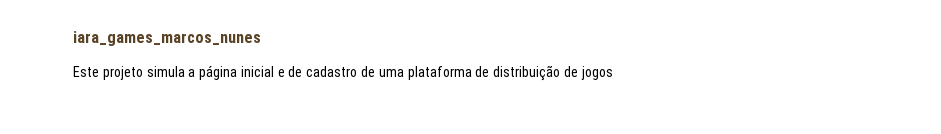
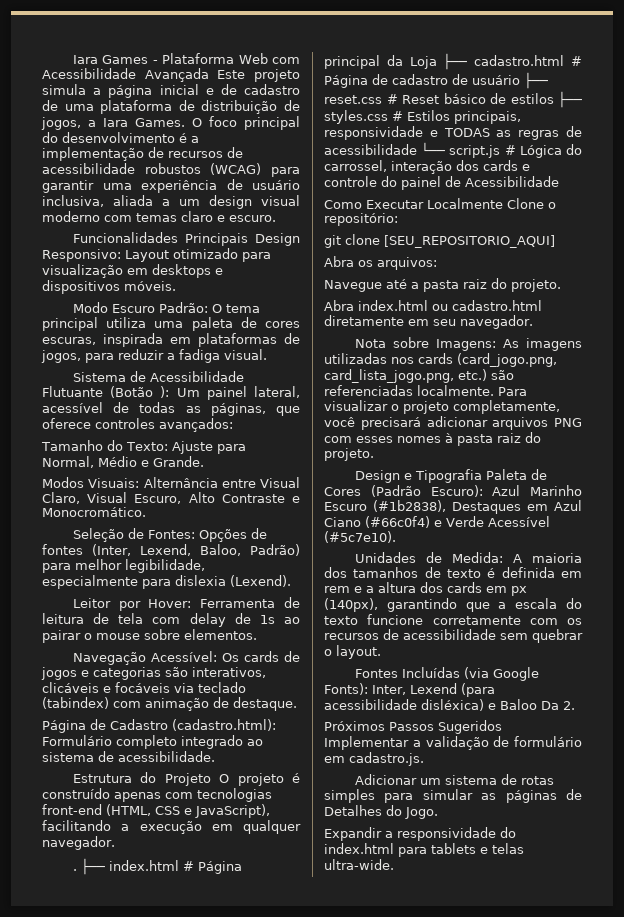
- iara_games_marcos_nunes
- Este projeto simula a página inicial e de cadastro de uma plataforma de distribuição de jogos
+ Iara Games - Plataforma Web com Acessibilidade Avançada Este projeto simula a página inicial e de cadastro de uma plataforma de distribuição de jogos, a Iara Games. O foco principal do desenvolvimento é a implementação de recursos de acessibilidade robustos (WCAG) para garantir uma experiência de usuário inclusiva, aliada a um design visual moderno com temas claro e escuro.
+ Funcionalidades Principais Design Responsivo: Layout otimizado para visualização em desktops e dispositivos móveis.
+ Modo Escuro Padrão: O tema principal utiliza uma paleta de cores escuras, inspirada em plataformas de jogos, para reduzir a fadiga visual.
+ Sistema de Acessibilidade Flutuante (Botão ): Um painel lateral, acessível de todas as páginas, que oferece controles avançados:
+ Tamanho do Texto: Ajuste para Normal, Médio e Grande.
+ Modos Visuais: Alternância entre Visual Claro, Visual Escuro, Alto Contraste e Monocromático.
+ Seleção de Fontes: Opções de fontes (Inter, Lexend, Baloo, Padrão) para melhor legibilidade, especialmente para dislexia (Lexend).
+ Leitor por Hover: Ferramenta de leitura de tela com delay de 1s ao pairar o mouse sobre elementos.
+ Navegação Acessível: Os cards de jogos e categorias são interativos, clicáveis e focáveis via teclado (tabindex) com animação de destaque.
+ Página de Cadastro (cadastro.html): Formulário completo integrado ao sistema de acessibilidade.
+ Estrutura do Projeto O projeto é construído apenas com tecnologias front-end (HTML, CSS e JavaScript), facilitando a execução em qualquer navegador.
+ . ├── index.html # Página principal da Loja ├── cadastro.html # Página de cadastro de usuário ├── reset.css # Reset básico de estilos ├── styles.css # Estilos principais, responsividade e TODAS as regras de acessibilidade └── script.js # Lógica do carrossel, interação dos cards e controle do painel de Acessibilidade
+ Como Executar Localmente Clone o repositório:
+ git clone [SEU_REPOSITORIO_AQUI]
+ Abra os arquivos:
+ Navegue até a pasta raiz do projeto.
+ Abra index.html ou cadastro.html diretamente em seu navegador.
+ Nota sobre Imagens: As imagens utilizadas nos cards (card_jogo.png, card_lista_jogo.png, etc.) são referenciadas localmente. Para visualizar o projeto completamente, você precisará adicionar arquivos PNG com esses nomes à pasta raiz do projeto.
+ Design e Tipografia Paleta de Cores (Padrão Escuro): Azul Marinho Escuro (#1b2838), Destaques em Azul Ciano (#66c0f4) e Verde Acessível (#5c7e10).
+ Unidades de Medida: A maioria dos tamanhos de texto é definida em rem e a altura dos cards em px (140px), garantindo que a escala do texto funcione corretamente com os recursos de acessibilidade sem quebrar o layout.
+ Fontes Incluídas (via Google Fonts): Inter, Lexend (para acessibilidade disléxica) e Baloo Da 2.
+ Próximos Passos Sugeridos Implementar a validação de formulário em cadastro.js.
+ Adicionar um sistema de rotas simples para simular as páginas de Detalhes do Jogo.
+ Expandir a responsividade do index.html para tablets e telas ultra-wide.

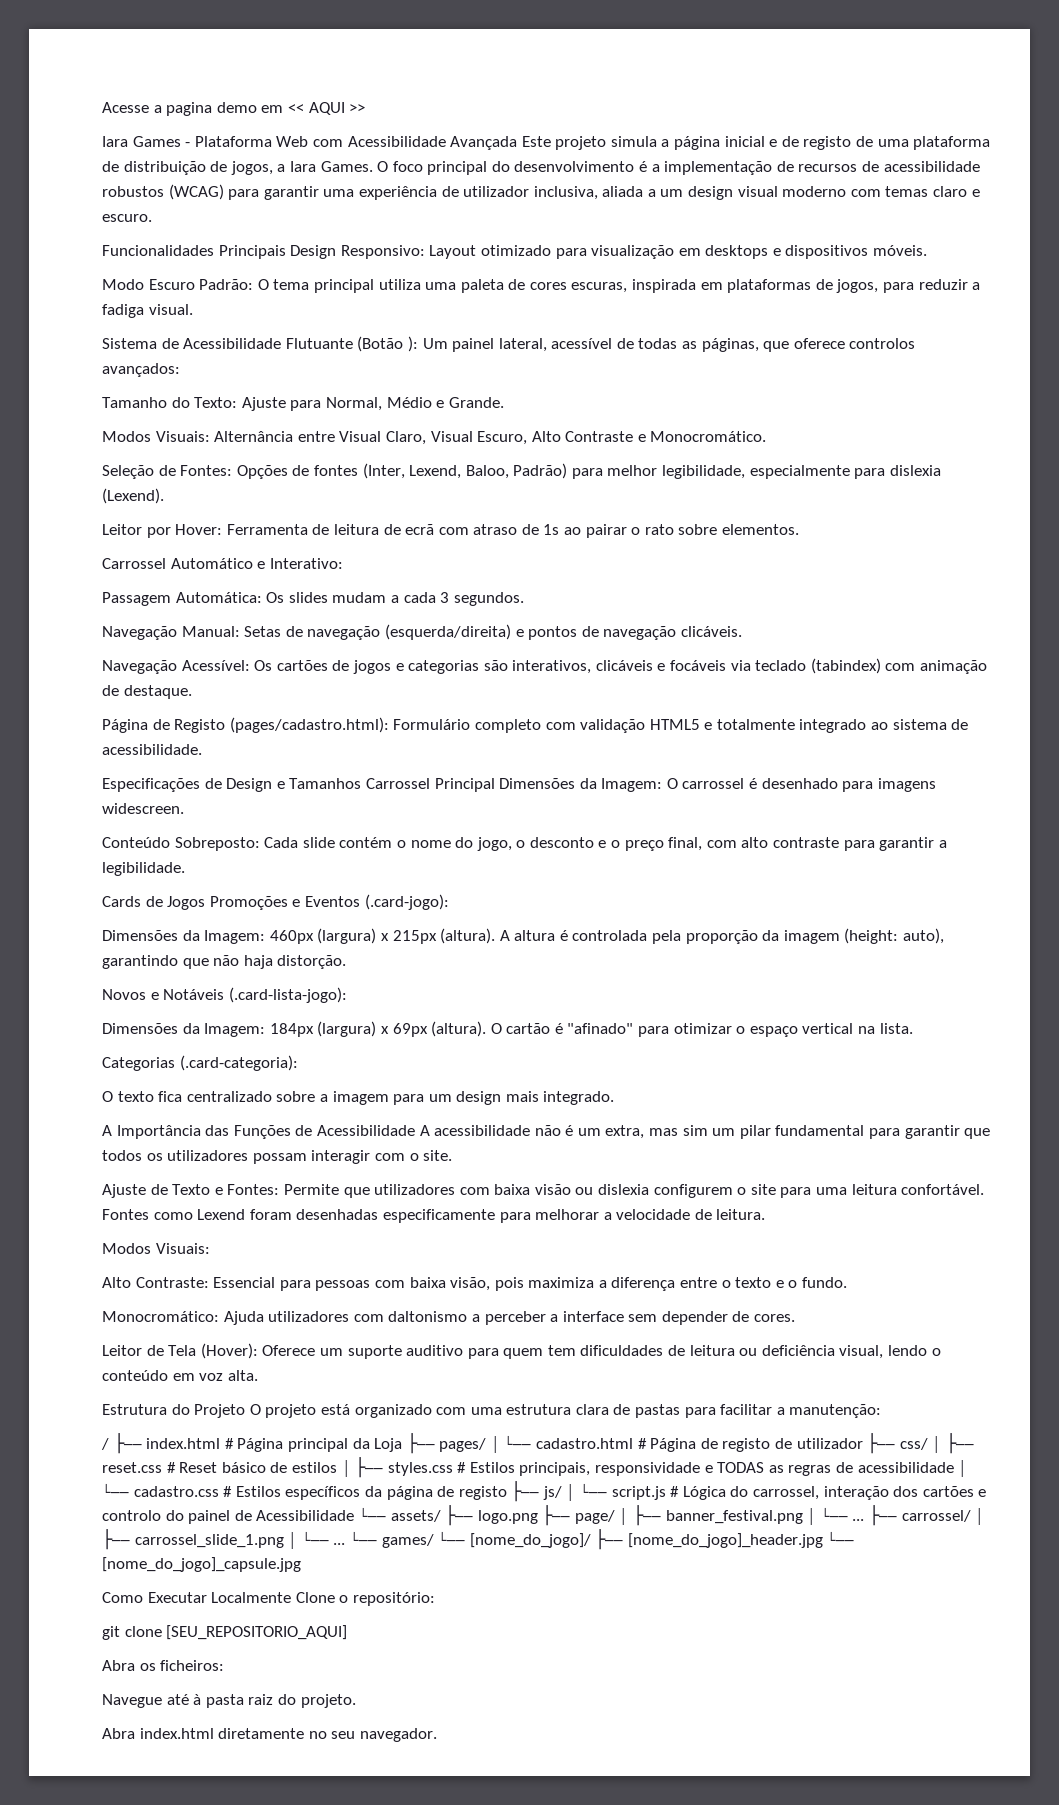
+ Acesse a pagina demo em << AQUI >>
- Iara Games - Plataforma Web com Acessibilidade Avançada Este projeto simula a página inicial e de cadastro de uma plataforma de distribuição de jogos, a Iara Games.
+ Iara Games - Plataforma Web com Acessibilidade Avançada Este projeto simula a página inicial e de registo de uma plataforma de distribuição de jogos, a Iara Games.
- O foco principal do desenvolvimento é a implementação de recursos de acessibilidade robustos (WCAG) para garantir uma experiência de usuário inclusiva, aliada a um design visual moderno com temas claro e escuro.
+ O foco principal do desenvolvimento é a implementação de recursos de acessibilidade robustos (WCAG) para garantir uma experiência de utilizador inclusiva, aliada a um design visual moderno com temas claro e escuro.
- Sistema de Acessibilidade Flutuante (Botão ): Um painel lateral, acessível de todas as páginas, que oferece controles avançados:
+ Sistema de Acessibilidade Flutuante (Botão ): Um painel lateral, acessível de todas as páginas, que oferece controlos avançados:
- Leitor por Hover: Ferramenta de leitura de tela com delay de 1s ao pairar o mouse sobre elementos.
+ Leitor por Hover: Ferramenta de leitura de ecrã com atraso de 1s ao pairar o rato sobre elementos.
+ Carrossel Automático e Interativo:
+ Passagem Automática: Os slides mudam a cada 3 segundos.
+ Navegação Manual: Setas de navegação (esquerda/direita) e pontos de navegação clicáveis.
- Navegação Acessível: Os cards de jogos e categorias são interativos, clicáveis e focáveis via teclado (tabindex) com animação de destaque.
+ Navegação Acessível: Os cartões de jogos e categorias são interativos, clicáveis e focáveis via teclado (tabindex) com animação de destaque.
- Página de Cadastro (cadastro.html): Formulário completo integrado ao sistema de acessibilidade.
+ Página de Registo (pages/cadastro.html): Formulário completo com validação HTML5 e totalmente integrado ao sistema de acessibilidade.
+ Especificações de Design e Tamanhos Carrossel Principal Dimensões da Imagem: O carrossel é desenhado para imagens widescreen.
+ Conteúdo Sobreposto: Cada slide contém o nome do jogo, o desconto e o preço final, com alto contraste para garantir a legibilidade.
+ Cards de Jogos Promoções e Eventos (.card-jogo):
+ Dimensões da Imagem: 460px (largura) x 215px (altura). A altura é controlada pela proporção da imagem (height: auto), garantindo que não haja distorção.
+ Novos e Notáveis (.card-lista-jogo):
+ Dimensões da Imagem: 184px (largura) x 69px (altura). O cartão é "afinado" para otimizar o espaço vertical na lista.
+ Categorias (.card-categoria):
+ O texto fica centralizado sobre a imagem para um design mais integrado.
+ A Importância das Funções de Acessibilidade A acessibilidade não é um extra, mas sim um pilar fundamental para garantir que todos os utilizadores possam interagir com o site.
+ Ajuste de Texto e Fontes: Permite que utilizadores com baixa visão ou dislexia configurem o site para uma leitura confortável. Fontes como Lexend foram desenhadas especificamente para melhorar a velocidade de leitura.
+ Modos Visuais:
+ Alto Contraste: Essencial para pessoas com baixa visão, pois maximiza a diferença entre o texto e o fundo.
+ Monocromático: Ajuda utilizadores com daltonismo a perceber a interface sem depender de cores.
+ Leitor de Tela (Hover): Oferece um suporte auditivo para quem tem dificuldades de leitura ou deficiência visual, lendo o conteúdo em voz alta.
- Estrutura do Projeto O projeto é construído apenas com tecnologias front-end (HTML, CSS e JavaScript), facilitando a execução em qualquer navegador.
- . ├── index.html # Página principal da Loja ├── cadastro.html # Página de cadastro de usuário ├── reset.css # Reset básico de estilos ├── styles.css # Estilos principais, responsividade e TODAS as regras de acessibilidade └── script.js # Lógica do carrossel, interação dos cards e controle do painel de Acessibilidade
+ Estrutura do Projeto O projeto está organizado com uma estrutura clara de pastas para facilitar a manutenção:
+ / ├── index.html # Página principal da Loja ├── pages/ │ └── cadastro.html # Página de registo de utilizador ├── css/ │ ├── reset.css # Reset básico de estilos │ ├── styles.css # Estilos principais, responsividade e TODAS as regras de acessibilidade │ └── cadastro.css # Estilos específicos da página de registo ├── js/ │ └── script.js # Lógica do carrossel, interação dos cartões e controlo do painel de Acessibilidade └── assets/ ├── logo.png ├── page/ │ ├── banner_festival.png │ └── ... ├── carrossel/ │ ├── carrossel_slide_1.png │ └── ... └── games/ └── [nome_do_jogo]/ ├── [nome_do_jogo]_header.jpg └── [nome_do_jogo]_capsule.jpg
- Abra os arquivos:
+ Abra os ficheiros:
- Navegue até a pasta raiz do projeto.
+ Navegue até à pasta raiz do projeto.
- Abra index.html ou cadastro.html diretamente em seu navegador.
- Nota sobre Imagens: As imagens utilizadas nos cards (card_jogo.png, card_lista_jogo.png, etc.) são referenciadas localmente. Para visualizar o projeto completamente, você precisará adicionar arquivos PNG com esses nomes à pasta raiz do projeto.
- Design e Tipografia Paleta de Cores (Padrão Escuro): Azul Marinho Escuro (#1b2838), Destaques em Azul Ciano (#66c0f4) e Verde Acessível (#5c7e10).
- Unidades de Medida: A maioria dos tamanhos de texto é definida em rem e a altura dos cards em px (140px), garantindo que a escala do texto funcione corretamente com os recursos de acessibilidade sem quebrar o layout.
- Fontes Incluídas (via Google Fonts): Inter, Lexend (para acessibilidade disléxica) e Baloo Da 2.
- Próximos Passos Sugeridos Implementar a validação de formulário em cadastro.js.
- Adicionar um sistema de rotas simples para simular as páginas de Detalhes do Jogo.
- Expandir a responsividade do index.html para tablets e telas ultra-wide.
+ Abra index.html diretamente no seu navegador.

